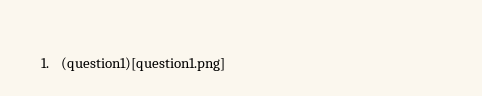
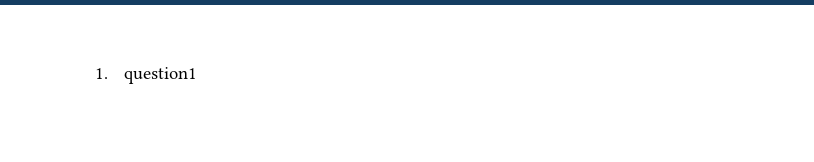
- 1. (question1)[question1.png]
+ 1. question1

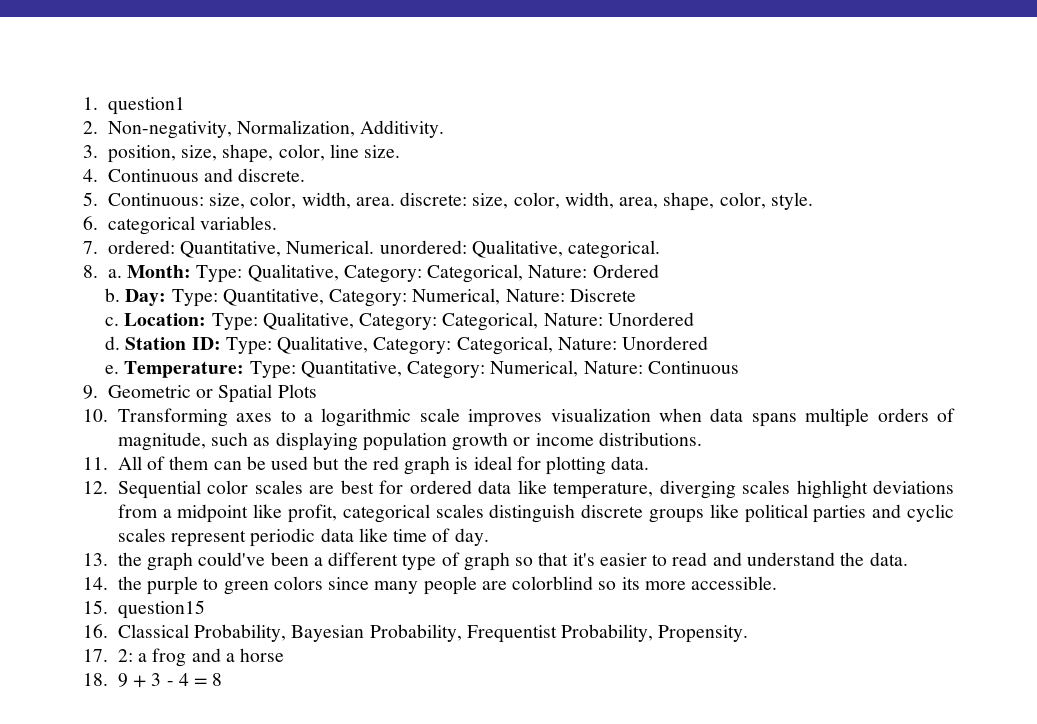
+ 2. Non-negativity, Normalization, Additivity.
+ 3. position, size, shape, color, line size.
+ 4. Continuous and discrete.
+ 5. Continuous: size, color, width, area. discrete: size, color, width, area, shape, color, style.
+ 6. categorical variables.
+ 7. ordered: Quantitative, Numerical. unordered: Qualitative, categorical.
+ 8. a. Month: Type: Qualitative, Category: Categorical, Nature: Ordered
+ b. Day: Type: Quantitative, Category: Numerical, Nature: Discrete
+ c. Location: Type: Qualitative, Category: Categorical, Nature: Unordered
+ d. Station ID: Type: Qualitative, Category: Categorical, Nature: Unordered
+ e. Temperature: Type: Quantitative, Category: Numerical, Nature: Continuous
+ 9. Geometric or Spatial Plots
+ 10. Transforming axes to a logarithmic scale improves visualization when data spans multiple orders of magnitude, such as displaying population growth or income distributions.
+ 11. All of them can be used but the red graph is ideal for plotting data.
+ 12. Sequential color scales are best for ordered data like temperature, diverging scales highlight deviations from a midpoint like profit, categorical scales distinguish discrete groups like political parties and cyclic scales represent periodic data like time of day.
+ 13. the graph could've been a different type of graph so that it's easier to read and understand the data.
+ 14. the purple to green colors since many people are colorblind so its more accessible.
+ 15. question15
+ 16. Classical Probability, Bayesian Probability, Frequentist Probability, Propensity.
+ 17. 2: a frog and a horse
+ 18. 9 + 3 - 4 = 8

